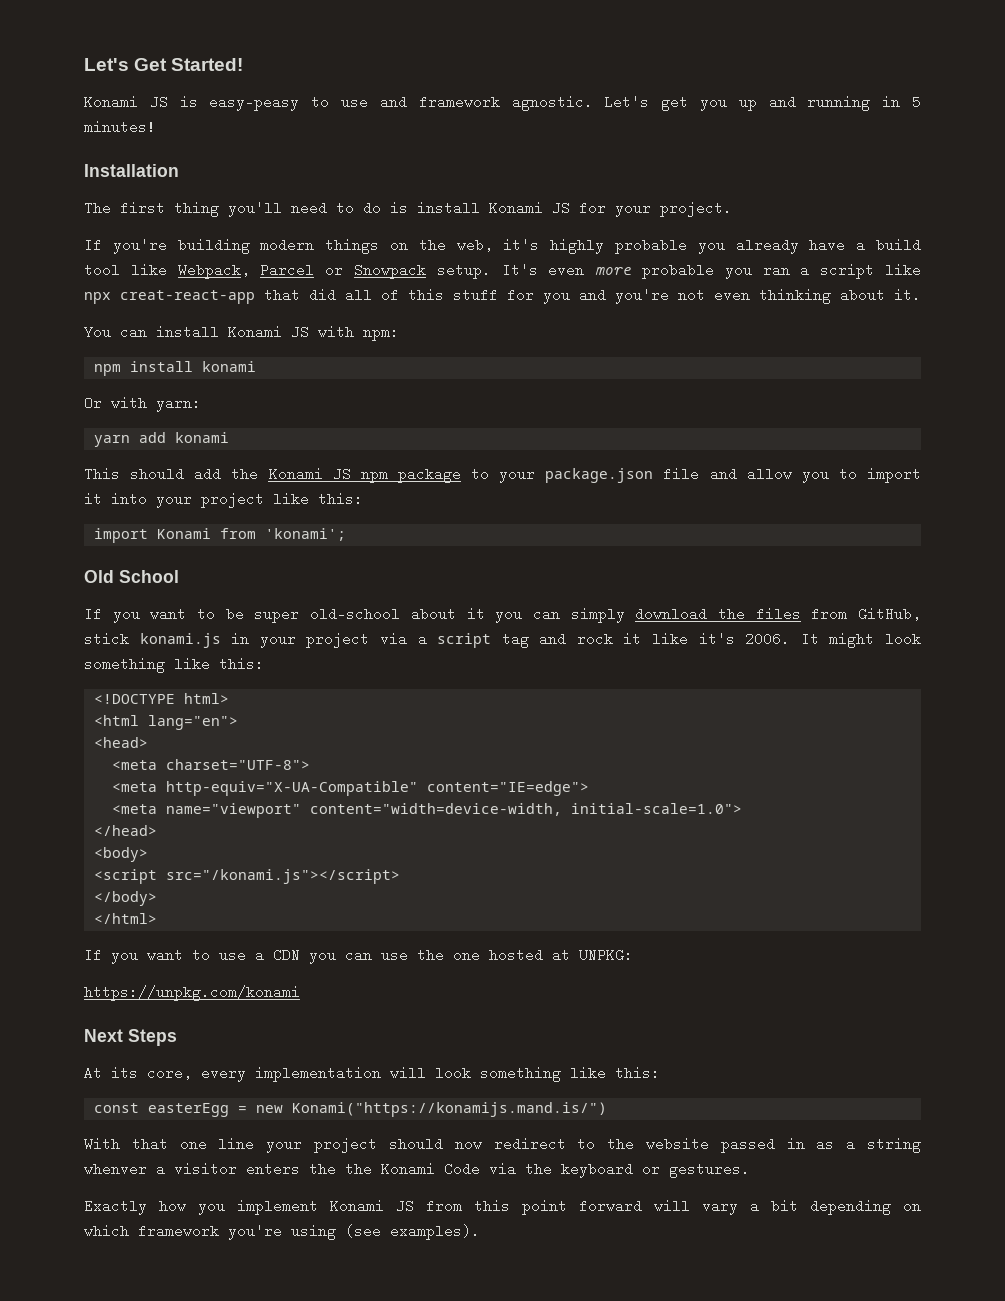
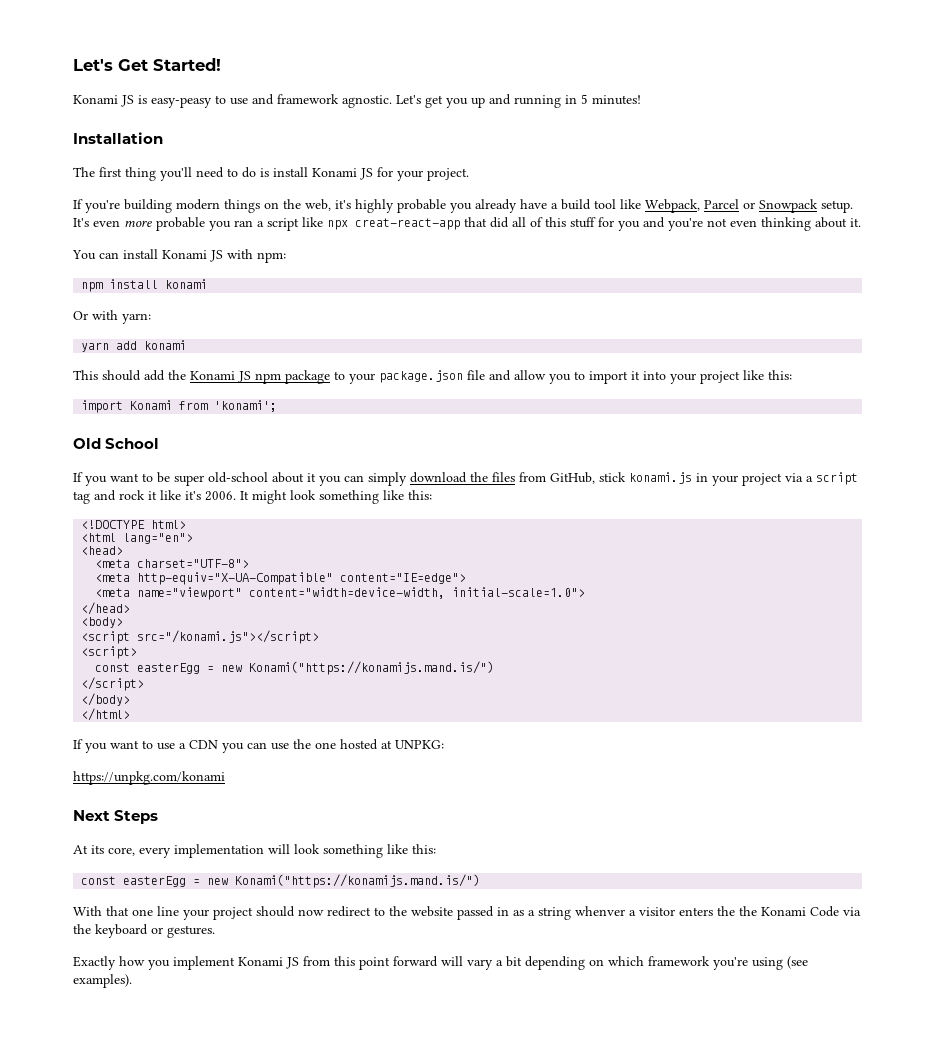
+ <script>
+ const easterEgg = new Konami("https://konamijs.mand.is/")
+ </script>

